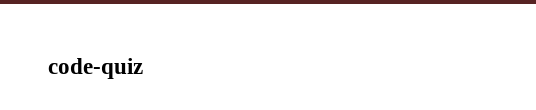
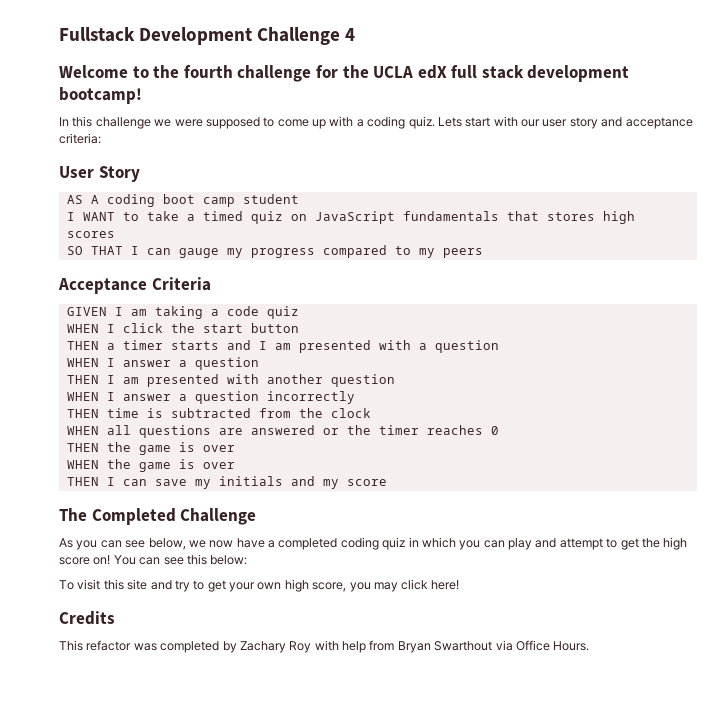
- code-quiz
+ Fullstack Development Challenge 4
+ Welcome to the fourth challenge for the UCLA edX full stack development bootcamp!
+ In this challenge we were supposed to come up with a coding quiz. Lets start with our user story and acceptance criteria:
+ User Story
+ AS A coding boot camp student
+ I WANT to take a timed quiz on JavaScript fundamentals that stores high scores
+ SO THAT I can gauge my progress compared to my peers
+ Acceptance Criteria
+ GIVEN I am taking a code quiz
+ WHEN I click the start button
+ THEN a timer starts and I am presented with a question
+ WHEN I answer a question
+ THEN I am presented with another question
+ WHEN I answer a question incorrectly
+ THEN time is subtracted from the clock
+ WHEN all questions are answered or the timer reaches 0
+ THEN the game is over
+ WHEN the game is over
+ THEN I can save my initials and my score
+ The Completed Challenge
+ As you can see below, we now have a completed coding quiz in which you can play and attempt to get the high score on! You can see this below:
+ To visit this site and try to get your own high score, you may click here!
+ Credits
+ This refactor was completed by Zachary Roy with help from Bryan Swarthout via Office Hours.

